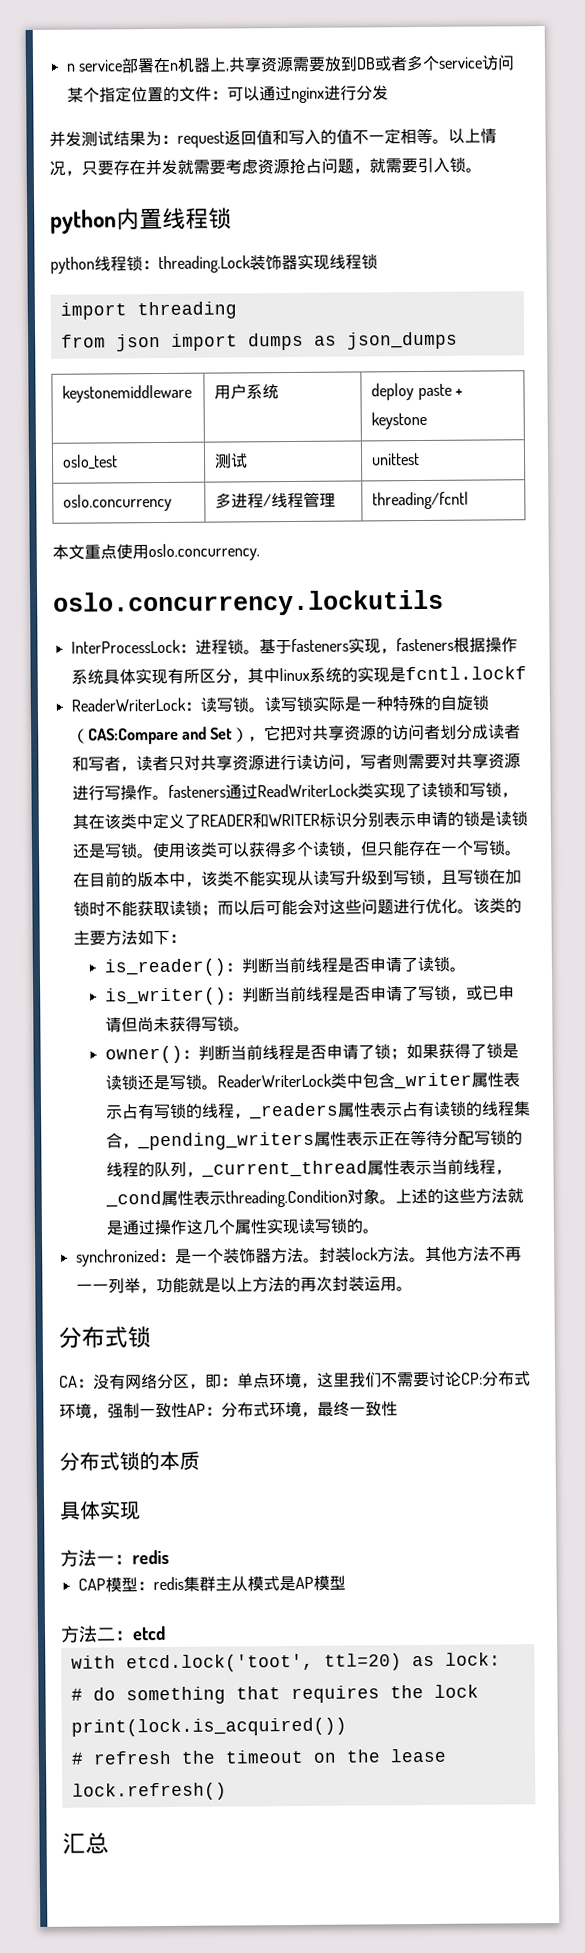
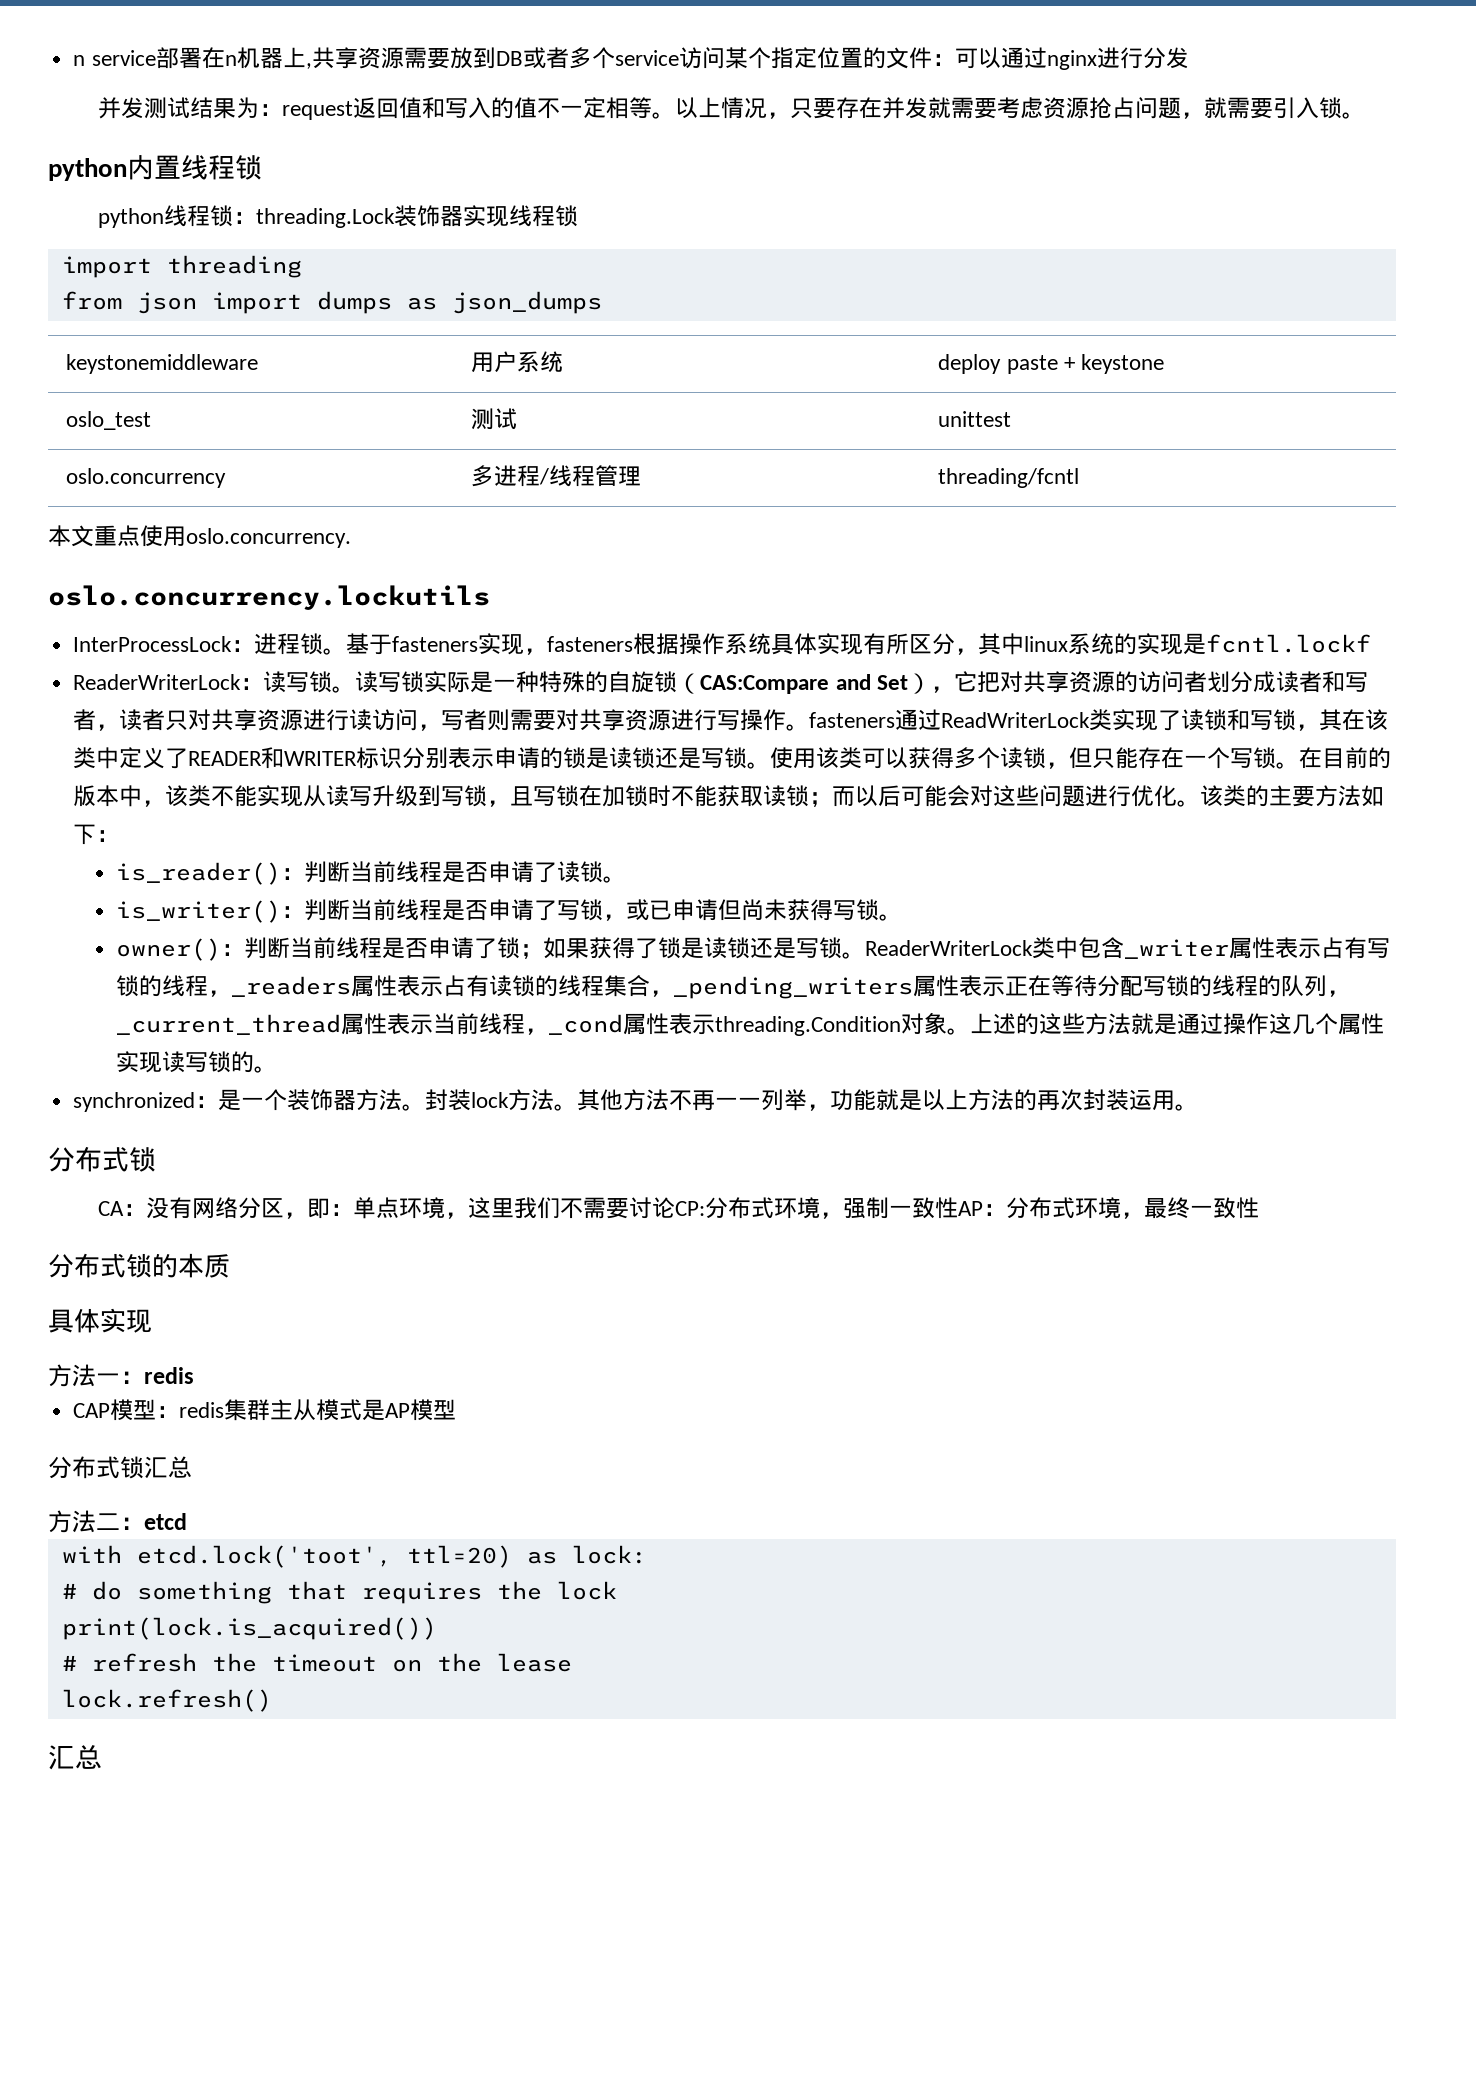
+ 分布式锁汇总

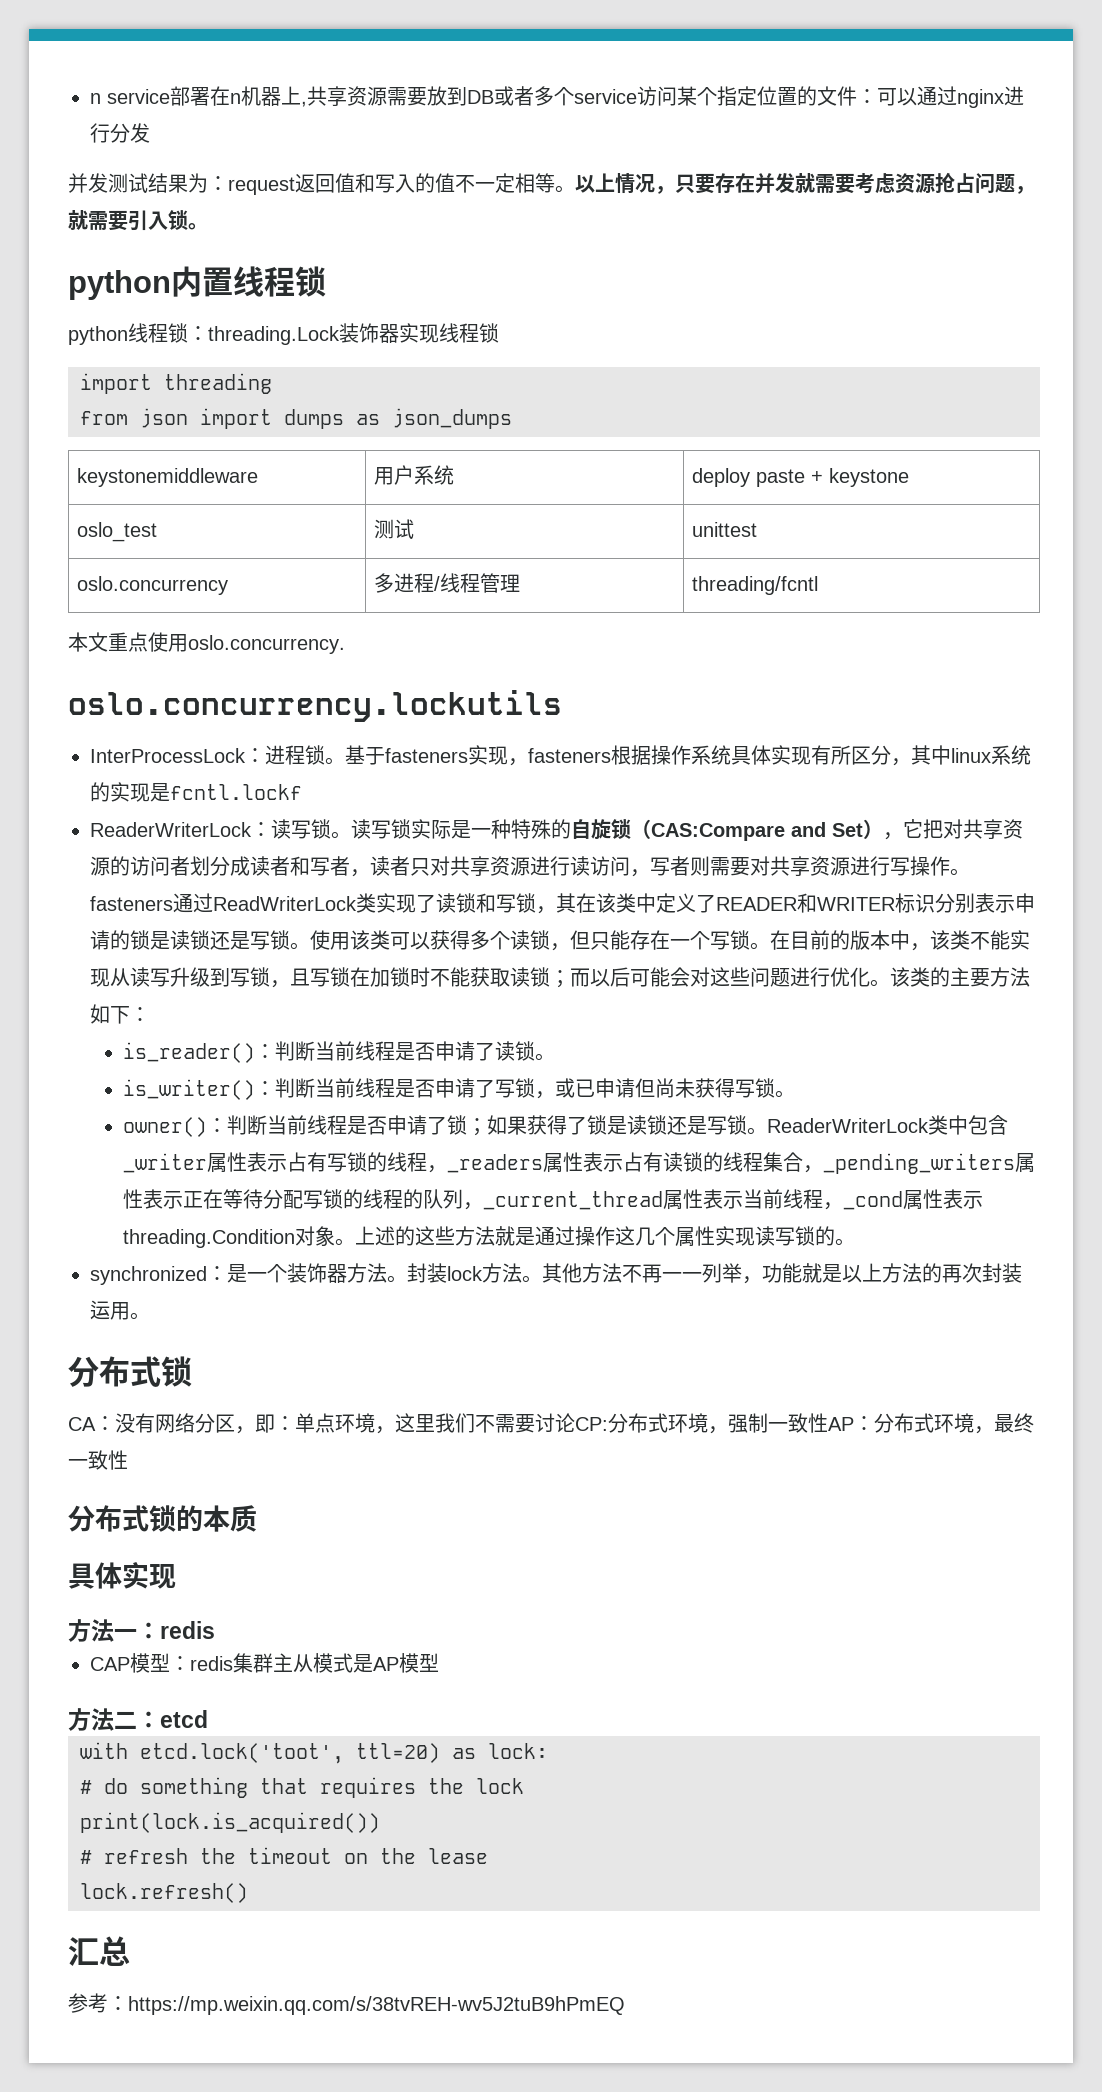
- 分布式锁汇总
+ 参考：https://mp.weixin.qq.com/s/38tvREH-wv5J2tuB9hPmEQ

